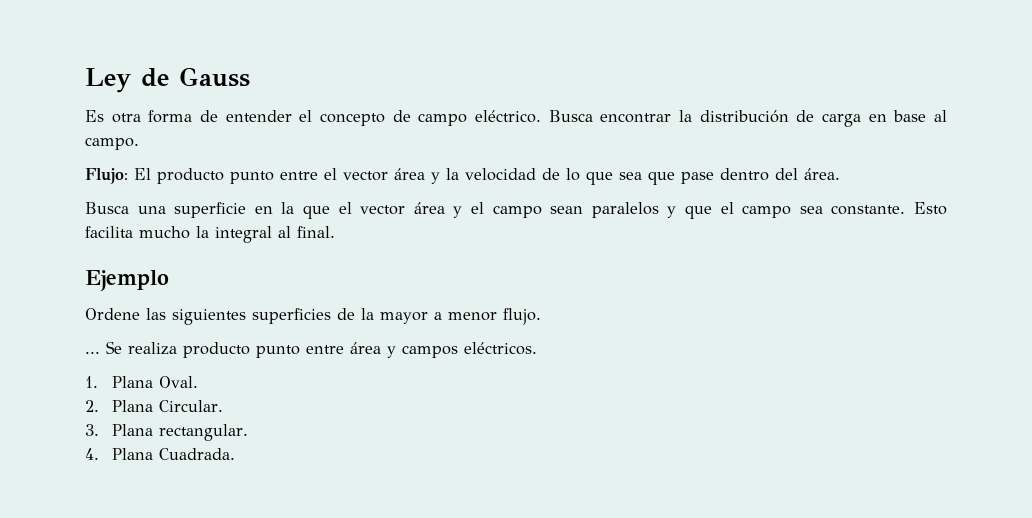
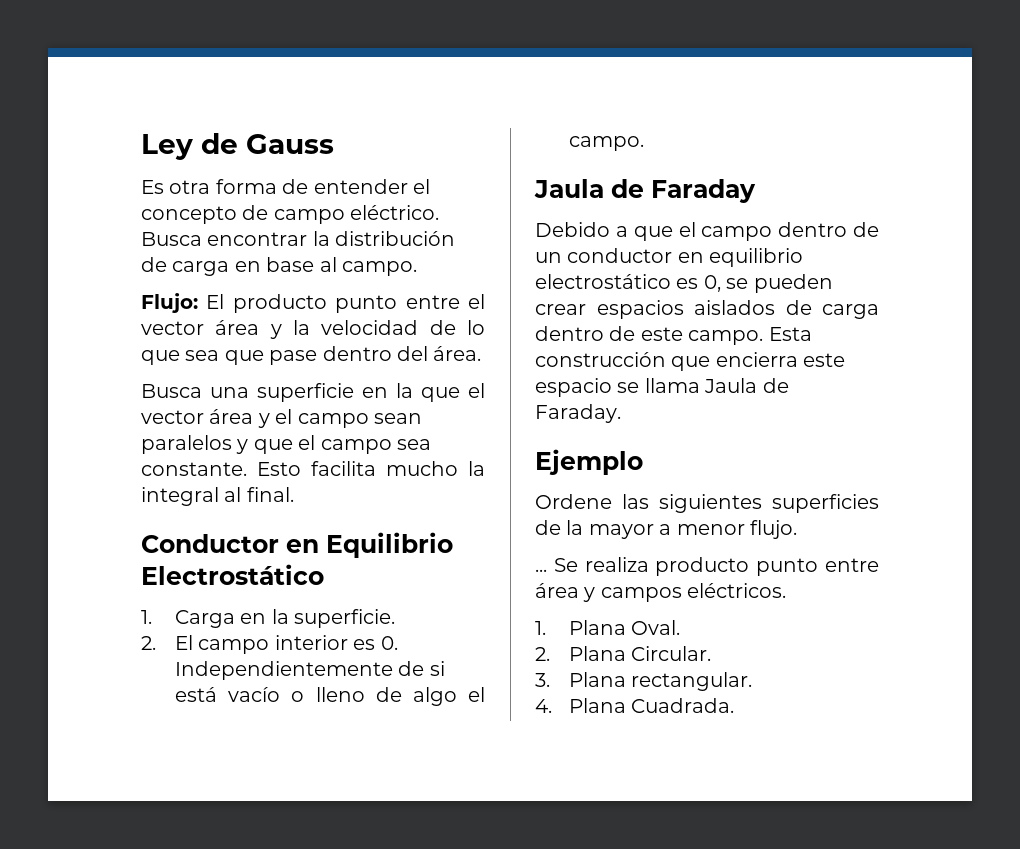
+ Conductor en Equilibrio Electrostático
+ 1. Carga en la superficie.
+ 2. El campo interior es 0. Independientemente de si está vacío o lleno de algo el campo.
+ Jaula de Faraday
+ Debido a que el campo dentro de un conductor en equilibrio electrostático es 0, se pueden crear espacios aislados de carga dentro de este campo. Esta construcción que encierra este espacio se llama Jaula de Faraday.

